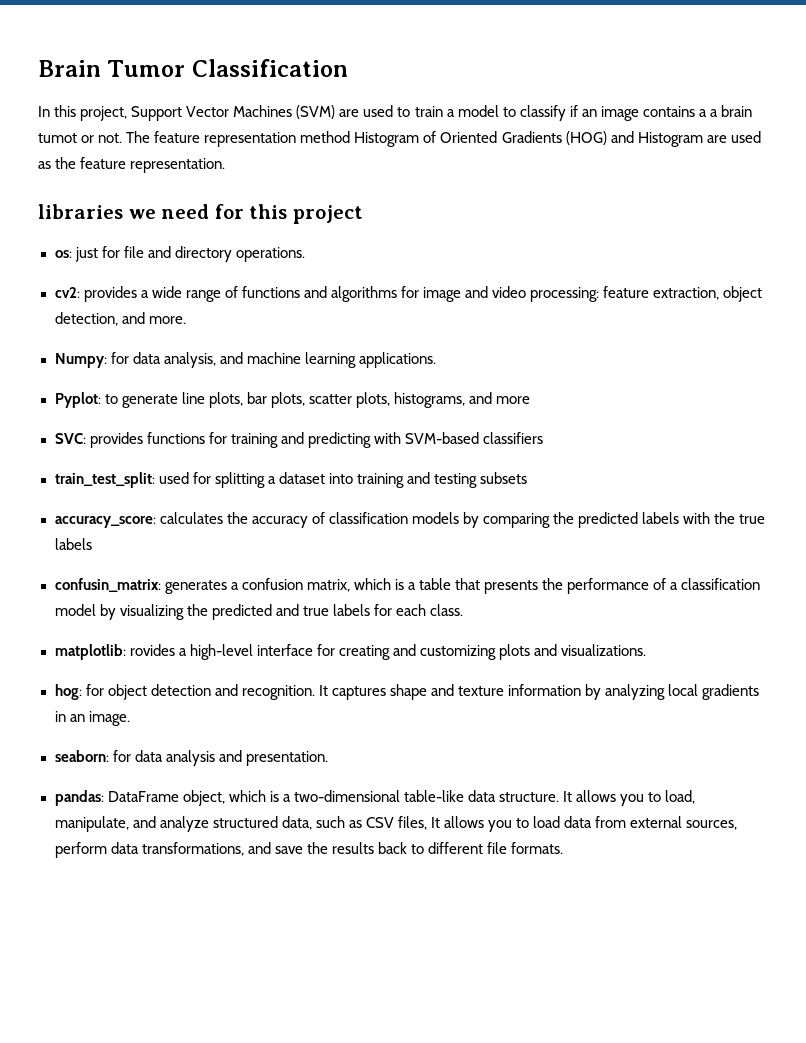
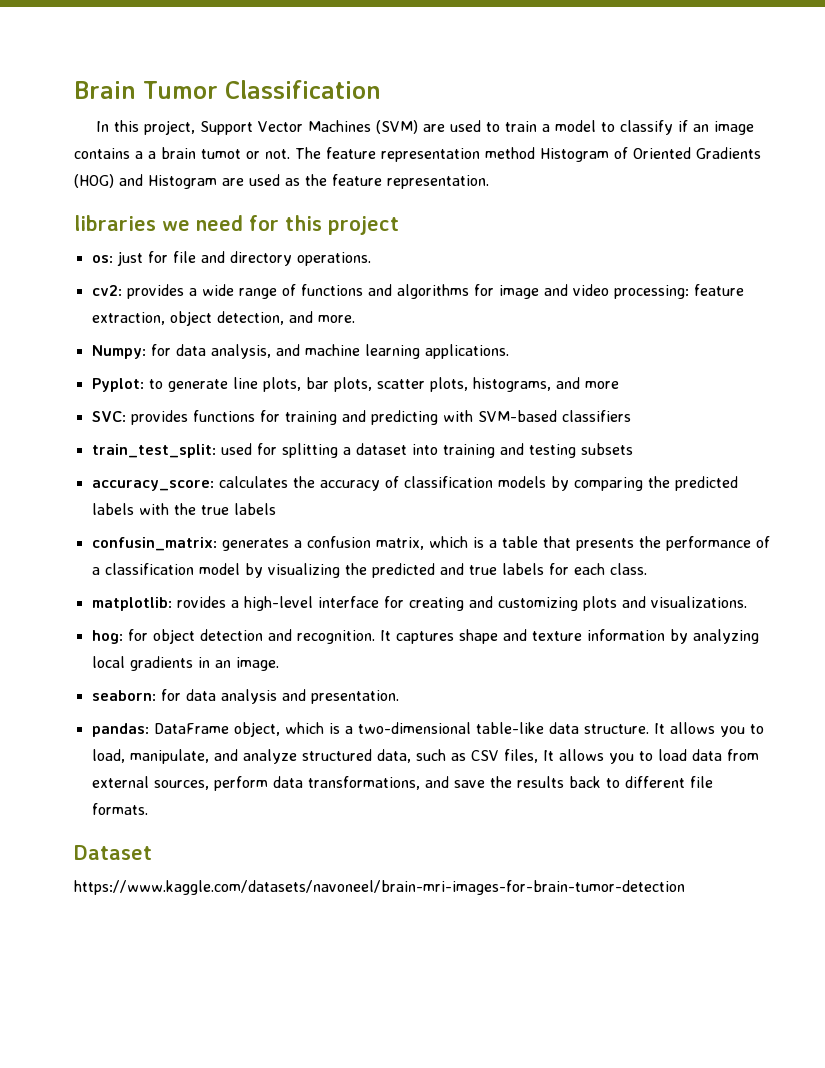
+ Dataset
+ https://www.kaggle.com/datasets/navoneel/brain-mri-images-for-brain-tumor-detection

